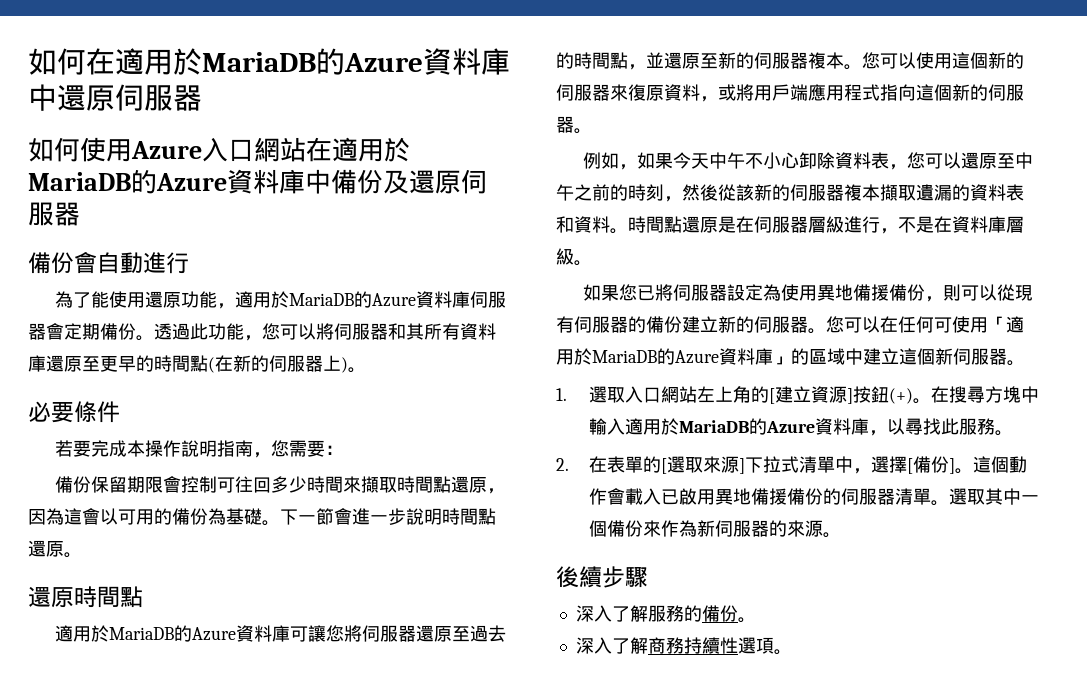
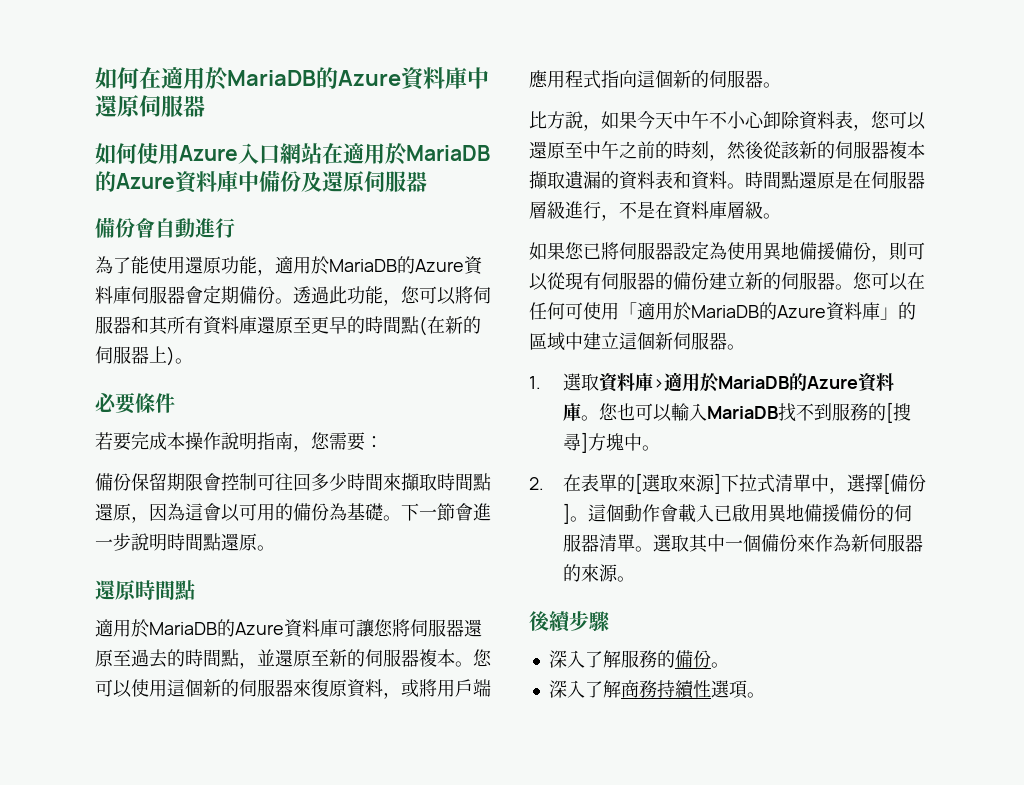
- 例如，如果今天中午不小心卸除資料表，您可以還原至中午之前的時刻，然後從該新的伺服器複本擷取遺漏的資料表和資料。
+ 比方說，如果今天中午不小心卸除資料表，您可以還原至中午之前的時刻，然後從該新的伺服器複本擷取遺漏的資料表和資料。
- 1.選取入口網站左上角的[建立資源]按鈕(+)。在搜尋方塊中輸入適用於MariaDB的Azure資料庫，以尋找此服務。
+ 1.選取資料庫>適用於MariaDB的Azure資料庫。您也可以輸入MariaDB找不到服務的[搜尋]方塊中。

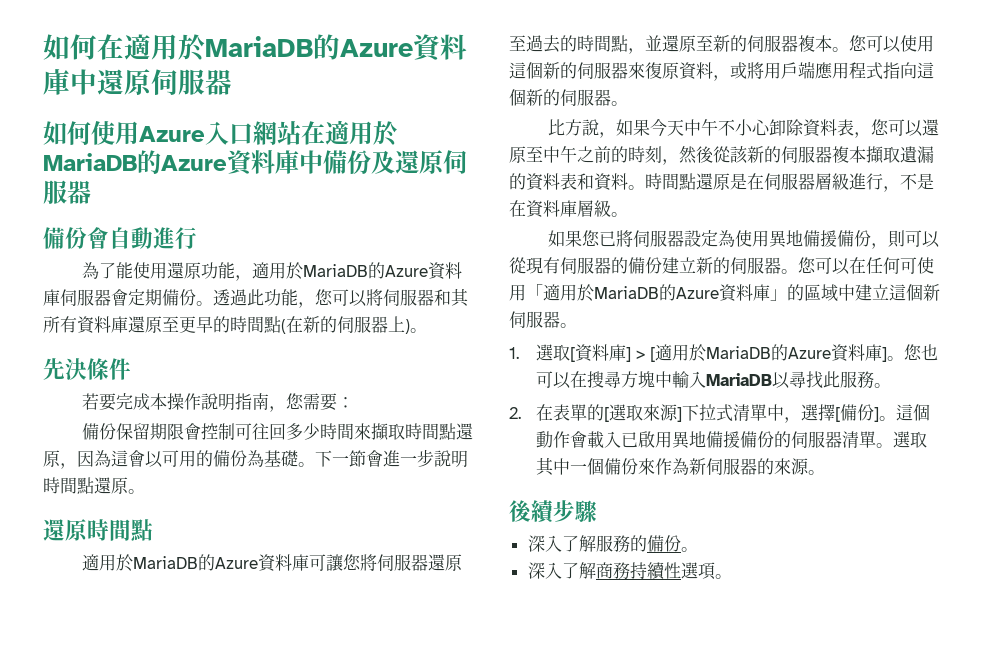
- 必要條件
+ 先決條件
- 1.選取資料庫>適用於MariaDB的Azure資料庫。
+ 1.選取[資料庫] > [適用於MariaDB的Azure資料庫]。
- 您也可以輸入MariaDB找不到服務的[搜尋]方塊中。
+ 您也可以在搜尋方塊中輸入MariaDB以尋找此服務。

